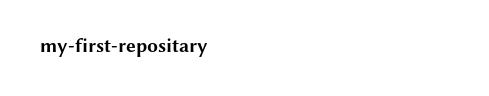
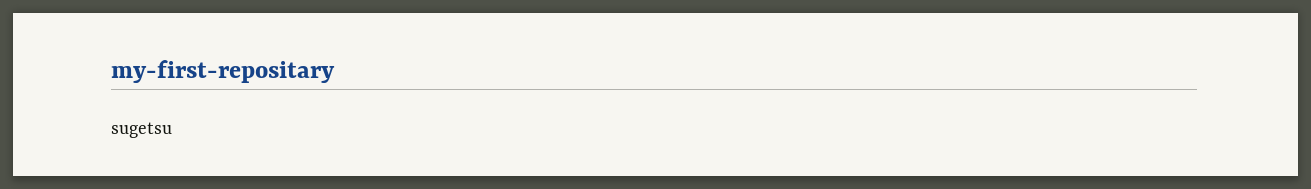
+ sugetsu

